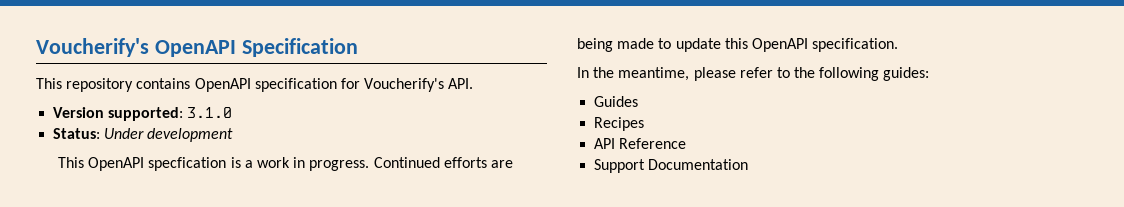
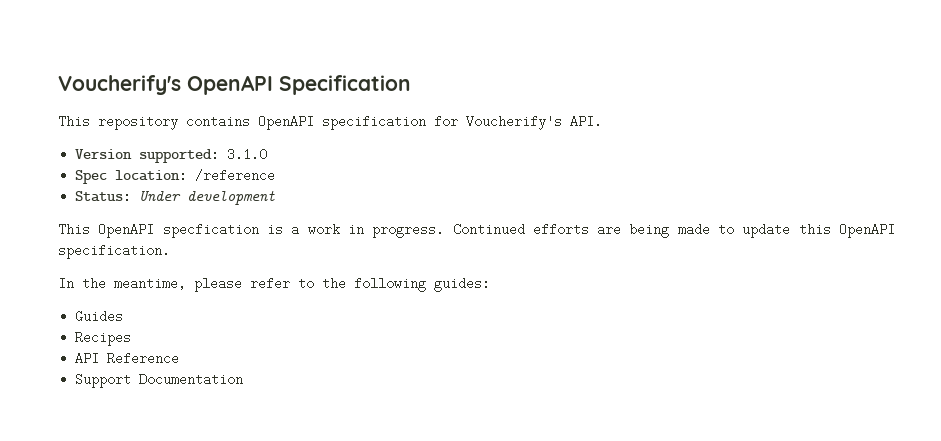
+ Spec location: /reference

